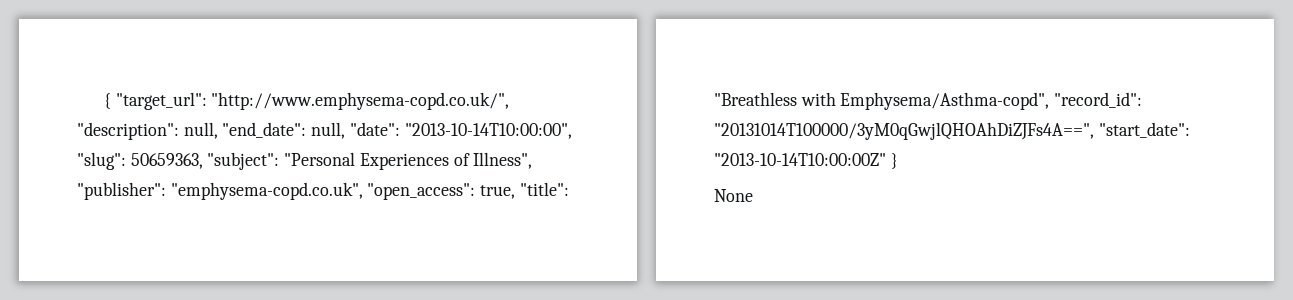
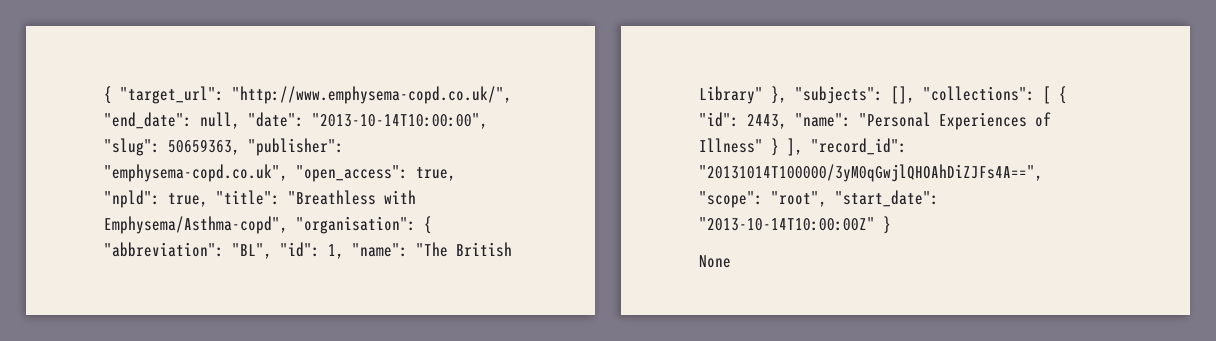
- { "target_url": "http://www.emphysema-copd.co.uk/", "description": null, "end_date": null, "date": "2013-10-14T10:00:00", "slug": 50659363, "subject": "Personal Experiences of Illness", "publisher": "emphysema-copd.co.uk", "open_access": true, "title": "Breathless with Emphysema/Asthma-copd", "record_id": "20131014T100000/3yM0qGwjlQHOAhDiZJFs4A==", "start_date": "2013-10-14T10:00:00Z" }
+ { "target_url": "http://www.emphysema-copd.co.uk/", "end_date": null, "date": "2013-10-14T10:00:00", "slug": 50659363, "publisher": "emphysema-copd.co.uk", "open_access": true, "npld": true, "title": "Breathless with Emphysema/Asthma-copd", "organisation": { "abbreviation": "BL", "id": 1, "name": "The British Library" }, "subjects": [], "collections": [ { "id": 2443, "name": "Personal Experiences of Illness" } ], "record_id": "20131014T100000/3yM0qGwjlQHOAhDiZJFs4A==", "scope": "root", "start_date": "2013-10-14T10:00:00Z" }

